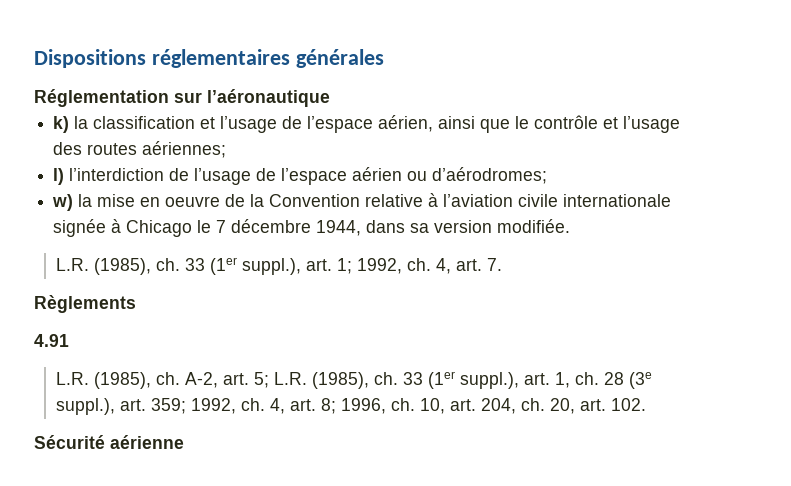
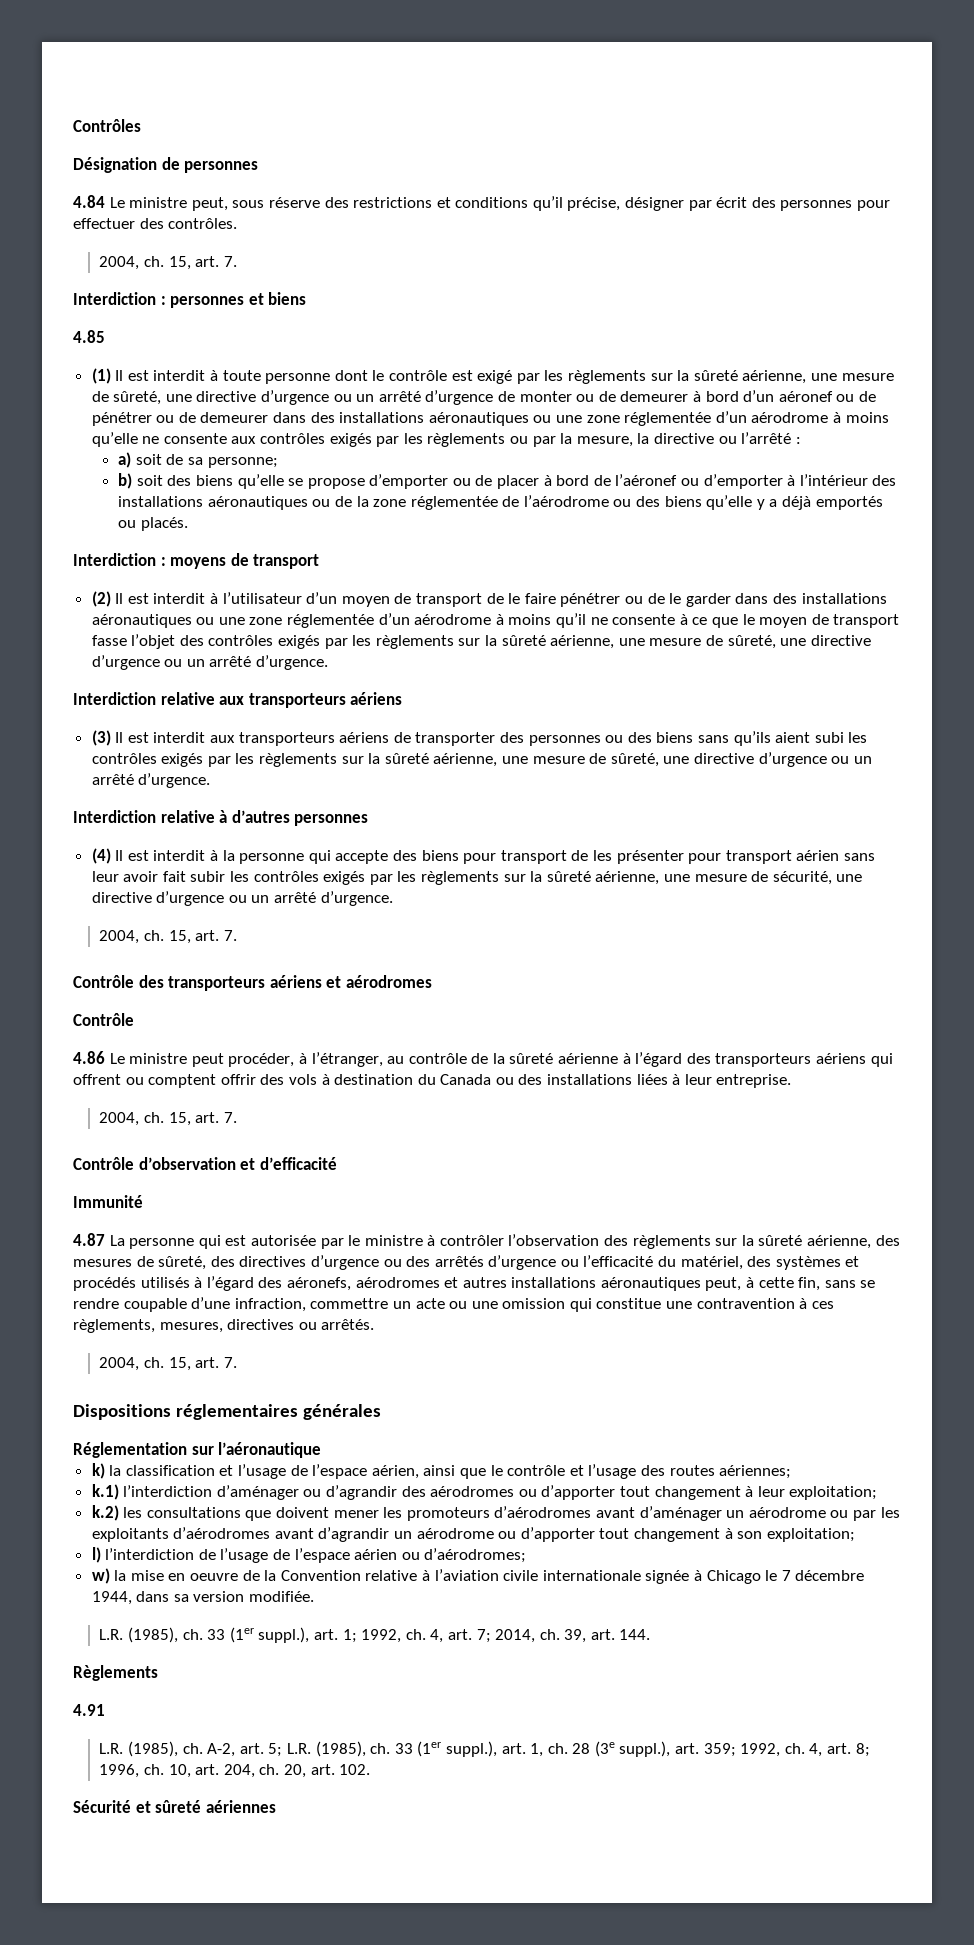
+ Contrôles
+ Désignation de personnes
+ 4.84 Le ministre peut, sous réserve des restrictions et conditions qu’il précise, désigner par écrit des personnes pour effectuer des contrôles.
+ 2004, ch. 15, art. 7.
+ Interdiction : personnes et biens
+ 4.85
+ (1) Il est interdit à toute personne dont le contrôle est exigé par les règlements sur la sûreté aérienne, une mesure de sûreté, une directive d’urgence ou un arrêté d’urgence de monter ou de demeurer à bord d’un aéronef ou de pénétrer ou de demeurer dans des installations aéronautiques ou une zone réglementée d’un aérodrome à moins qu’elle ne consente aux contrôles exigés par les règlements ou par la mesure, la directive ou l’arrêté :
+ a) soit de sa personne;
+ b) soit des biens qu’elle se propose d’emporter ou de placer à bord de l’aéronef ou d’emporter à l’intérieur des installations aéronautiques ou de la zone réglementée de l’aérodrome ou des biens qu’elle y a déjà emportés ou placés.
+ Interdiction : moyens de transport
+ (2) Il est interdit à l’utilisateur d’un moyen de transport de le faire pénétrer ou de le garder dans des installations aéronautiques ou une zone réglementée d’un aérodrome à moins qu’il ne consente à ce que le moyen de transport fasse l’objet des contrôles exigés par les règlements sur la sûreté aérienne, une mesure de sûreté, une directive d’urgence ou un arrêté d’urgence.
+ Interdiction relative aux transporteurs aériens
+ (3) Il est interdit aux transporteurs aériens de transporter des personnes ou des biens sans qu’ils aient subi les contrôles exigés par les règlements sur la sûreté aérienne, une mesure de sûreté, une directive d’urgence ou un arrêté d’urgence.
+ Interdiction relative à d’autres personnes
+ (4) Il est interdit à la personne qui accepte des biens pour transport de les présenter pour transport aérien sans leur avoir fait subir les contrôles exigés par les règlements sur la sûreté aérienne, une mesure de sécurité, une directive d’urgence ou un arrêté d’urgence.
+ 2004, ch. 15, art. 7.
+ Contrôle des transporteurs aériens et aérodromes
+ Contrôle
+ 4.86 Le ministre peut procéder, à l’étranger, au contrôle de la sûreté aérienne à l’égard des transporteurs aériens qui offrent ou comptent offrir des vols à destination du Canada ou des installations liées à leur entreprise.
+ 2004, ch. 15, art. 7.
+ Contrôle d’observation et d’efficacité
+ Immunité
+ 4.87 La personne qui est autorisée par le ministre à contrôler l’observation des règlements sur la sûreté aérienne, des mesures de sûreté, des directives d’urgence ou des arrêtés d’urgence ou l’efficacité du matériel, des systèmes et procédés utilisés à l’égard des aéronefs, aérodromes et autres installations aéronautiques peut, à cette fin, sans se rendre coupable d’une infraction, commettre un acte ou une omission qui constitue une contravention à ces règlements, mesures, directives ou arrêtés.
+ 2004, ch. 15, art. 7.
+ k.1) l’interdiction d’aménager ou d’agrandir des aérodromes ou d’apporter tout changement à leur exploitation;
+ k.2) les consultations que doivent mener les promoteurs d’aérodromes avant d’aménager un aérodrome ou par les exploitants d’aérodromes avant d’agrandir un aérodrome ou d’apporter tout changement à son exploitation;
- L.R. (1985), ch. 33 (1er suppl.), art. 1; 1992, ch. 4, art. 7.
+ L.R. (1985), ch. 33 (1er suppl.), art. 1; 1992, ch. 4, art. 7; 2014, ch. 39, art. 144.
- Sécurité aérienne
+ Sécurité et sûreté aériennes

